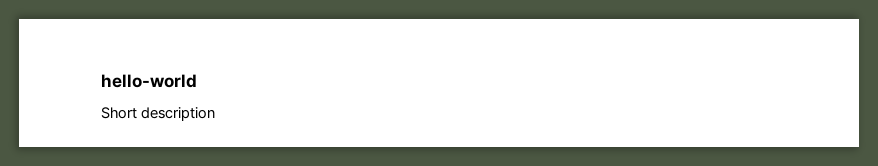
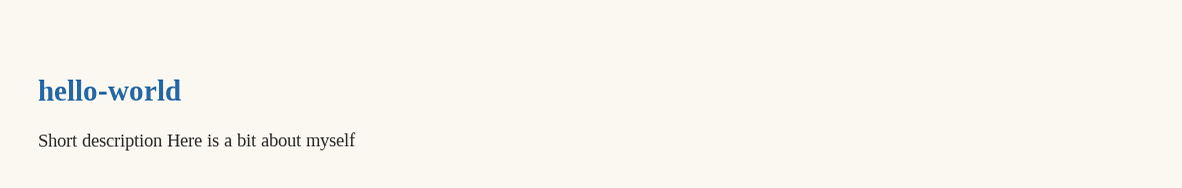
- Short description
+ Short description Here is a bit about myself

